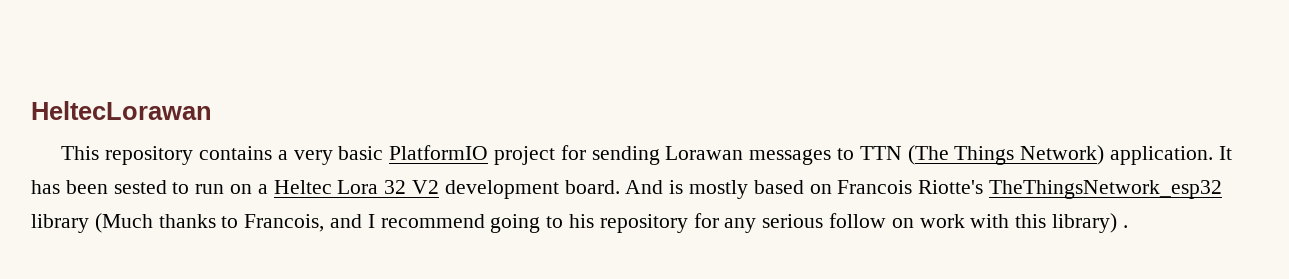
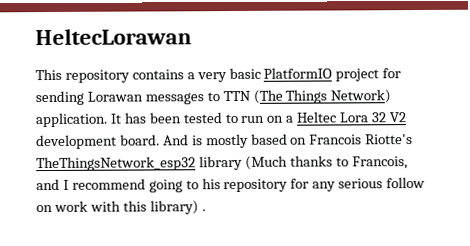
- It has been sested to run on a Heltec Lora 32 V2 development board.
+ It has been tested to run on a Heltec Lora 32 V2 development board.

